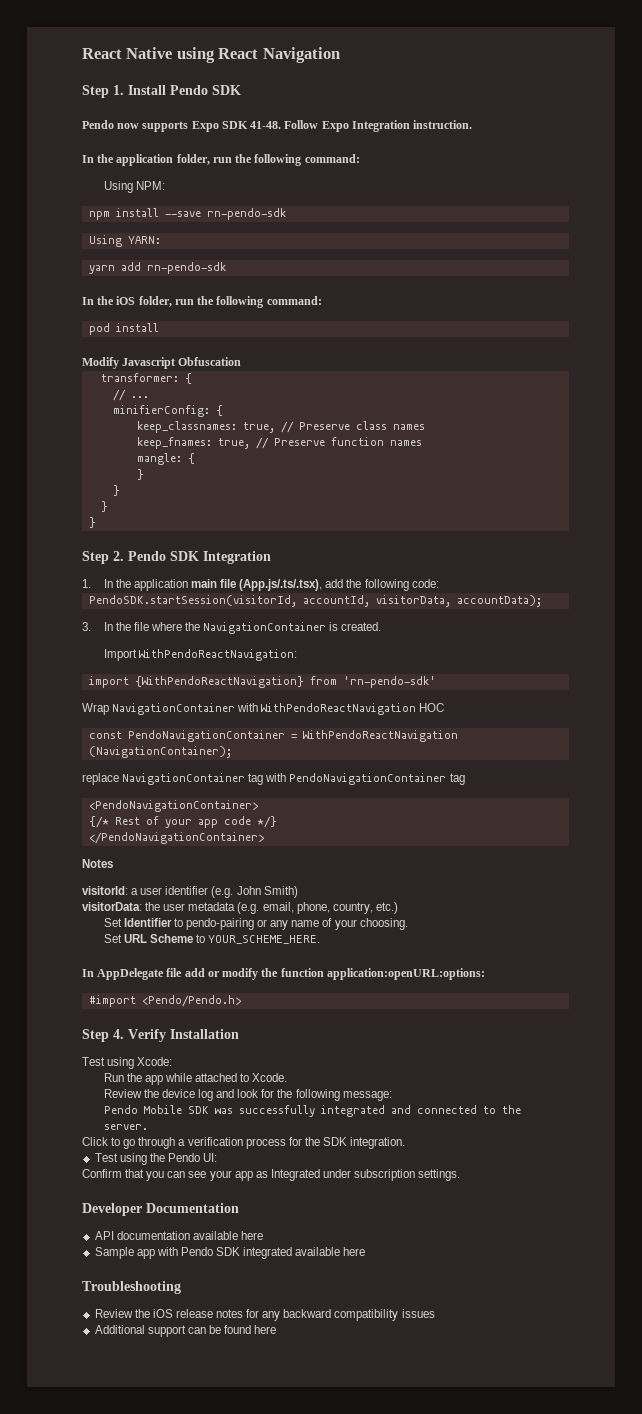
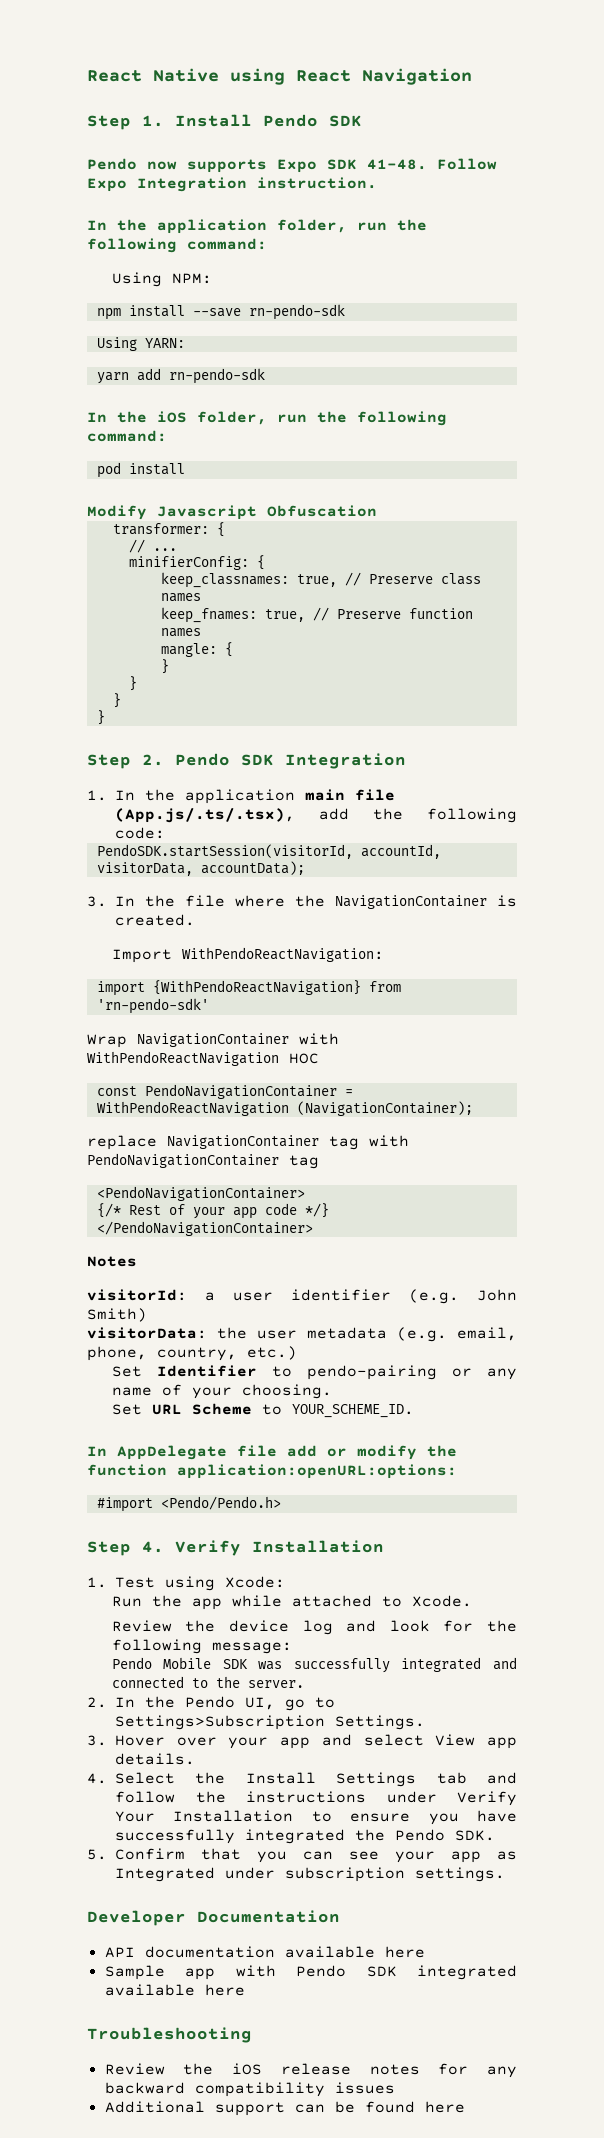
- Set URL Scheme to YOUR_SCHEME_HERE.
+ Set URL Scheme to YOUR_SCHEME_ID.
- Test using Xcode:
+ 1. Test using Xcode:
- Click to go through a verification process for the SDK integration.
- Test using the Pendo UI:
- Confirm that you can see your app as Integrated under subscription settings.
+ 2. In the Pendo UI, go to Settings>Subscription Settings.
+ 3. Hover over your app and select View app details.
+ 4. Select the Install Settings tab and follow the instructions under Verify Your Installation to ensure you have successfully integrated the Pendo SDK.
+ 5. Confirm that you can see your app as Integrated under subscription settings.

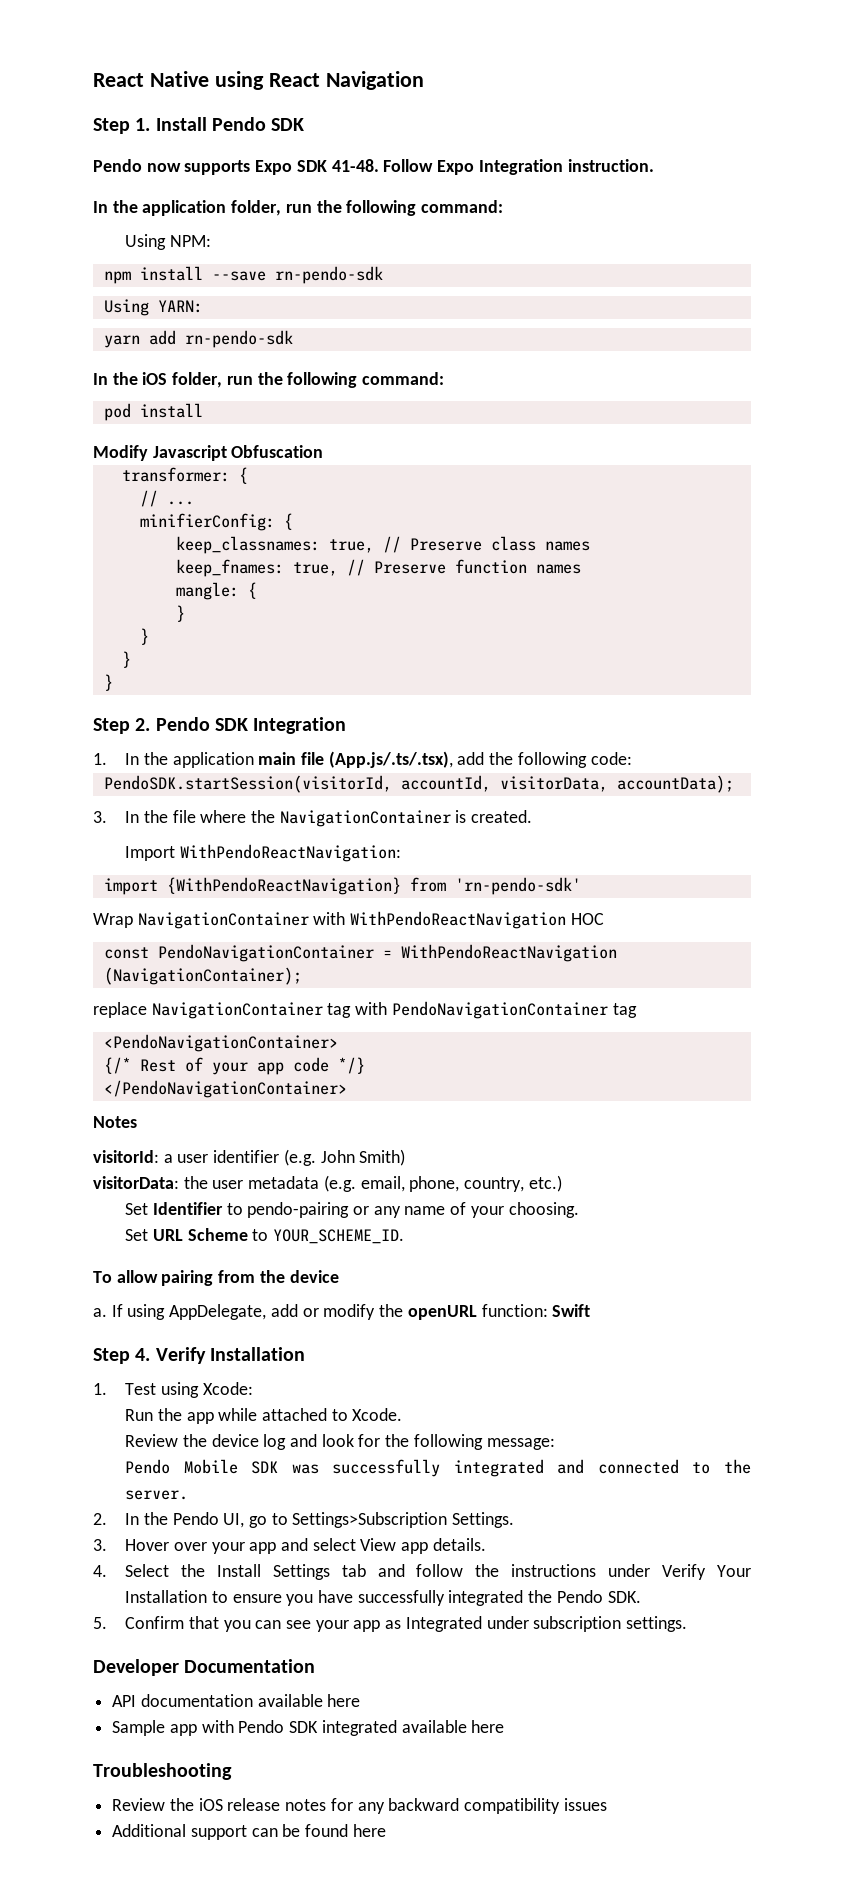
- In AppDelegate file add or modify the function application:openURL:options:
- #import <Pendo/Pendo.h>
+ To allow pairing from the device
+ a. If using AppDelegate, add or modify the openURL function: Swift

